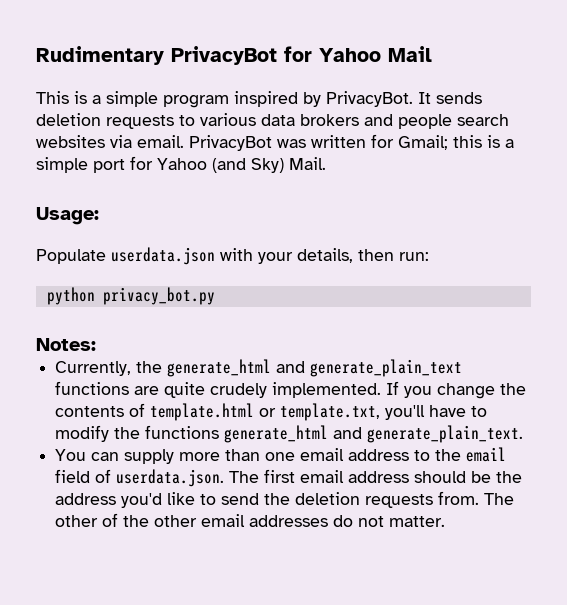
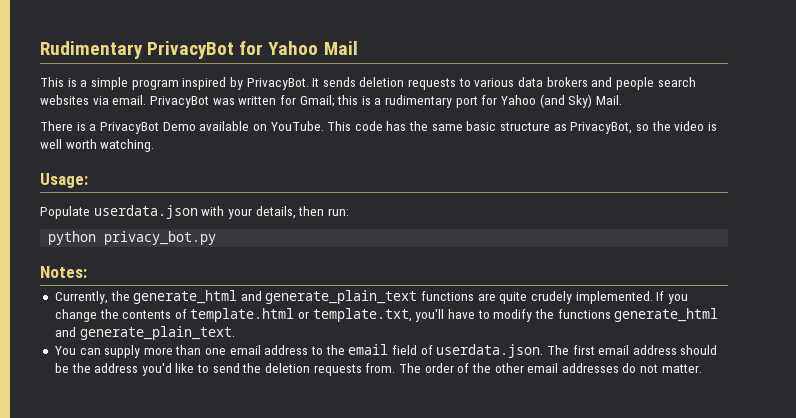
- PrivacyBot was written for Gmail; this is a simple port for Yahoo (and Sky) Mail.
+ PrivacyBot was written for Gmail; this is a rudimentary port for Yahoo (and Sky) Mail.
+ There is a PrivacyBot Demo available on YouTube. This code has the same basic structure as PrivacyBot, so the video is well worth watching.
- The other of the other email addresses do not matter.
+ The order of the other email addresses do not matter.

